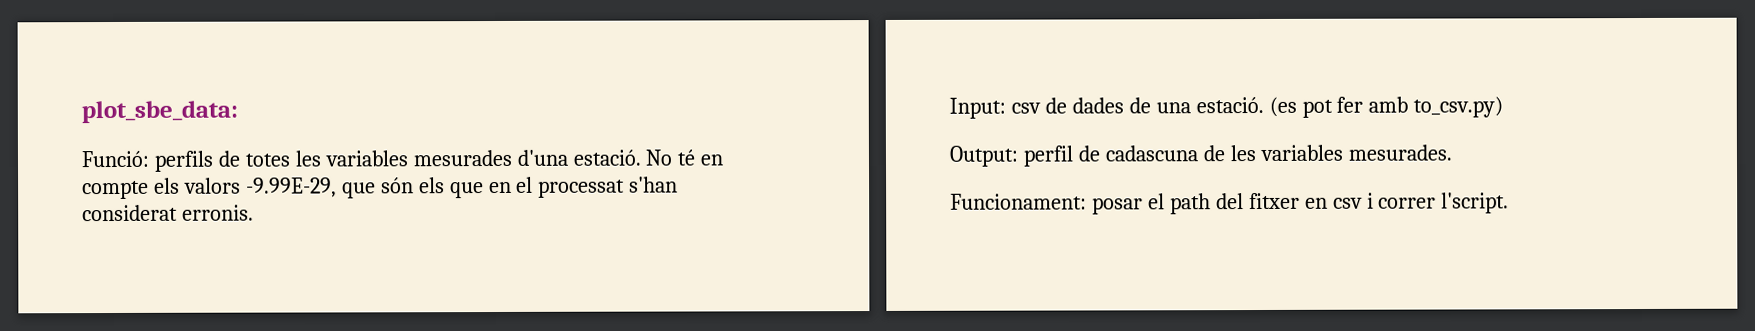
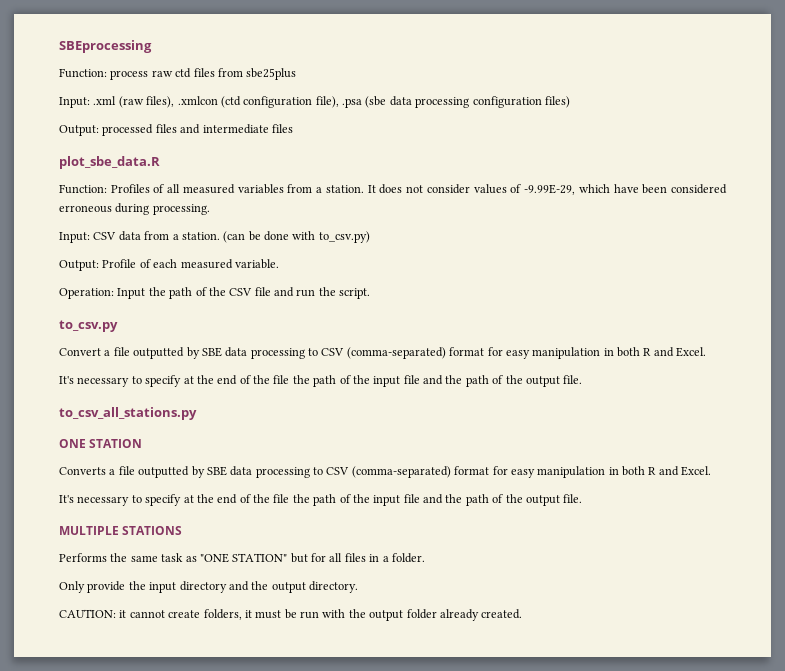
- plot_sbe_data:
- Funció: perfils de totes les variables mesurades d'una estació. No té en compte els valors -9.99E-29, que són els que en el processat s'han considerat erronis.
- Input: csv de dades de una estació. (es pot fer amb to_csv.py)
- Output: perfil de cadascuna de les variables mesurades.
- Funcionament: posar el path del fitxer en csv i correr l'script.
+ SBEprocessing
+ Function: process raw ctd files from sbe25plus
+ Input: .xml (raw files), .xmlcon (ctd configuration file), .psa (sbe data processing configuration files)
+ Output: processed files and intermediate files
+ plot_sbe_data.R
+ Function: Profiles of all measured variables from a station. It does not consider values of -9.99E-29, which have been considered erroneous during processing.
+ Input: CSV data from a station. (can be done with to_csv.py)
+ Output: Profile of each measured variable.
+ Operation: Input the path of the CSV file and run the script.
+ to_csv.py
+ Convert a file outputted by SBE data processing to CSV (comma-separated) format for easy manipulation in both R and Excel.
+ It's necessary to specify at the end of the file the path of the input file and the path of the output file.
+ to_csv_all_stations.py
+ ONE STATION
+ Converts a file outputted by SBE data processing to CSV (comma-separated) format for easy manipulation in both R and Excel.
+ It's necessary to specify at the end of the file the path of the input file and the path of the output file.
+ MULTIPLE STATIONS
+ Performs the same task as "ONE STATION" but for all files in a folder.
+ Only provide the input directory and the output directory.
+ CAUTION: it cannot create folders, it must be run with the output folder already created.

